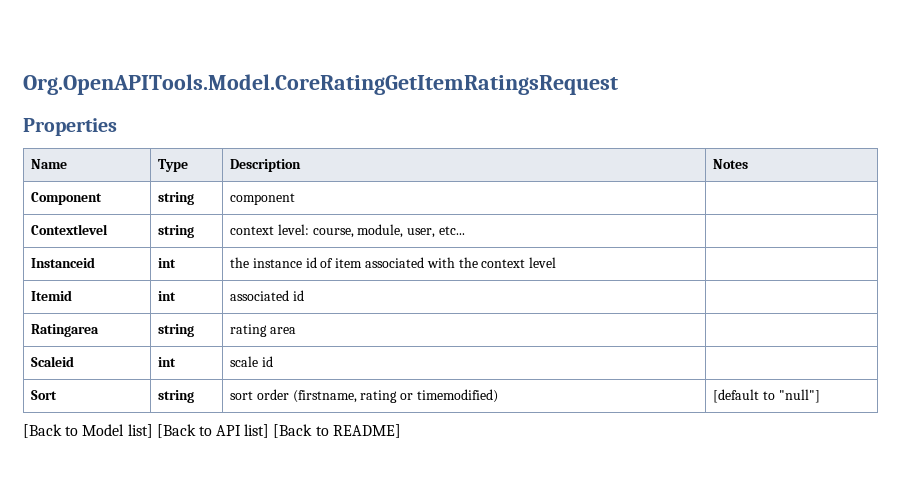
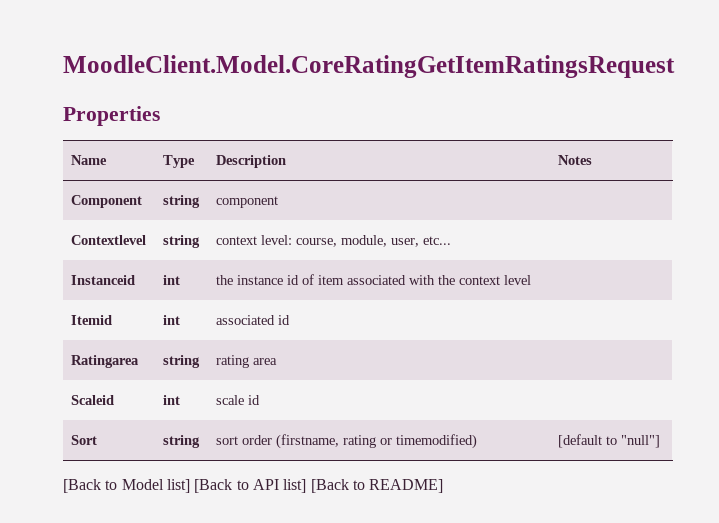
- Org.OpenAPITools.Model.CoreRatingGetItemRatingsRequest
+ MoodleClient.Model.CoreRatingGetItemRatingsRequest

